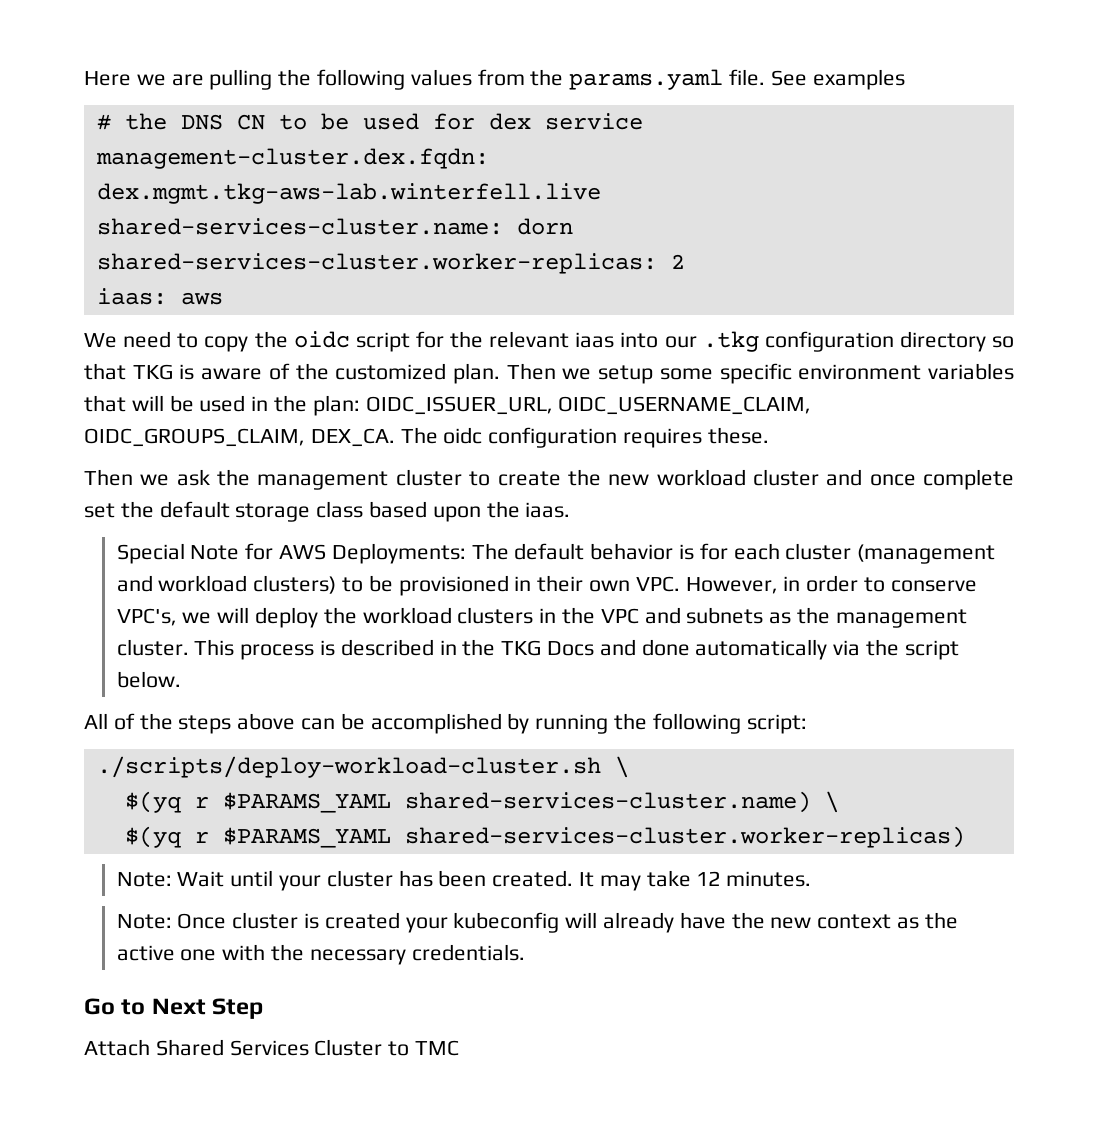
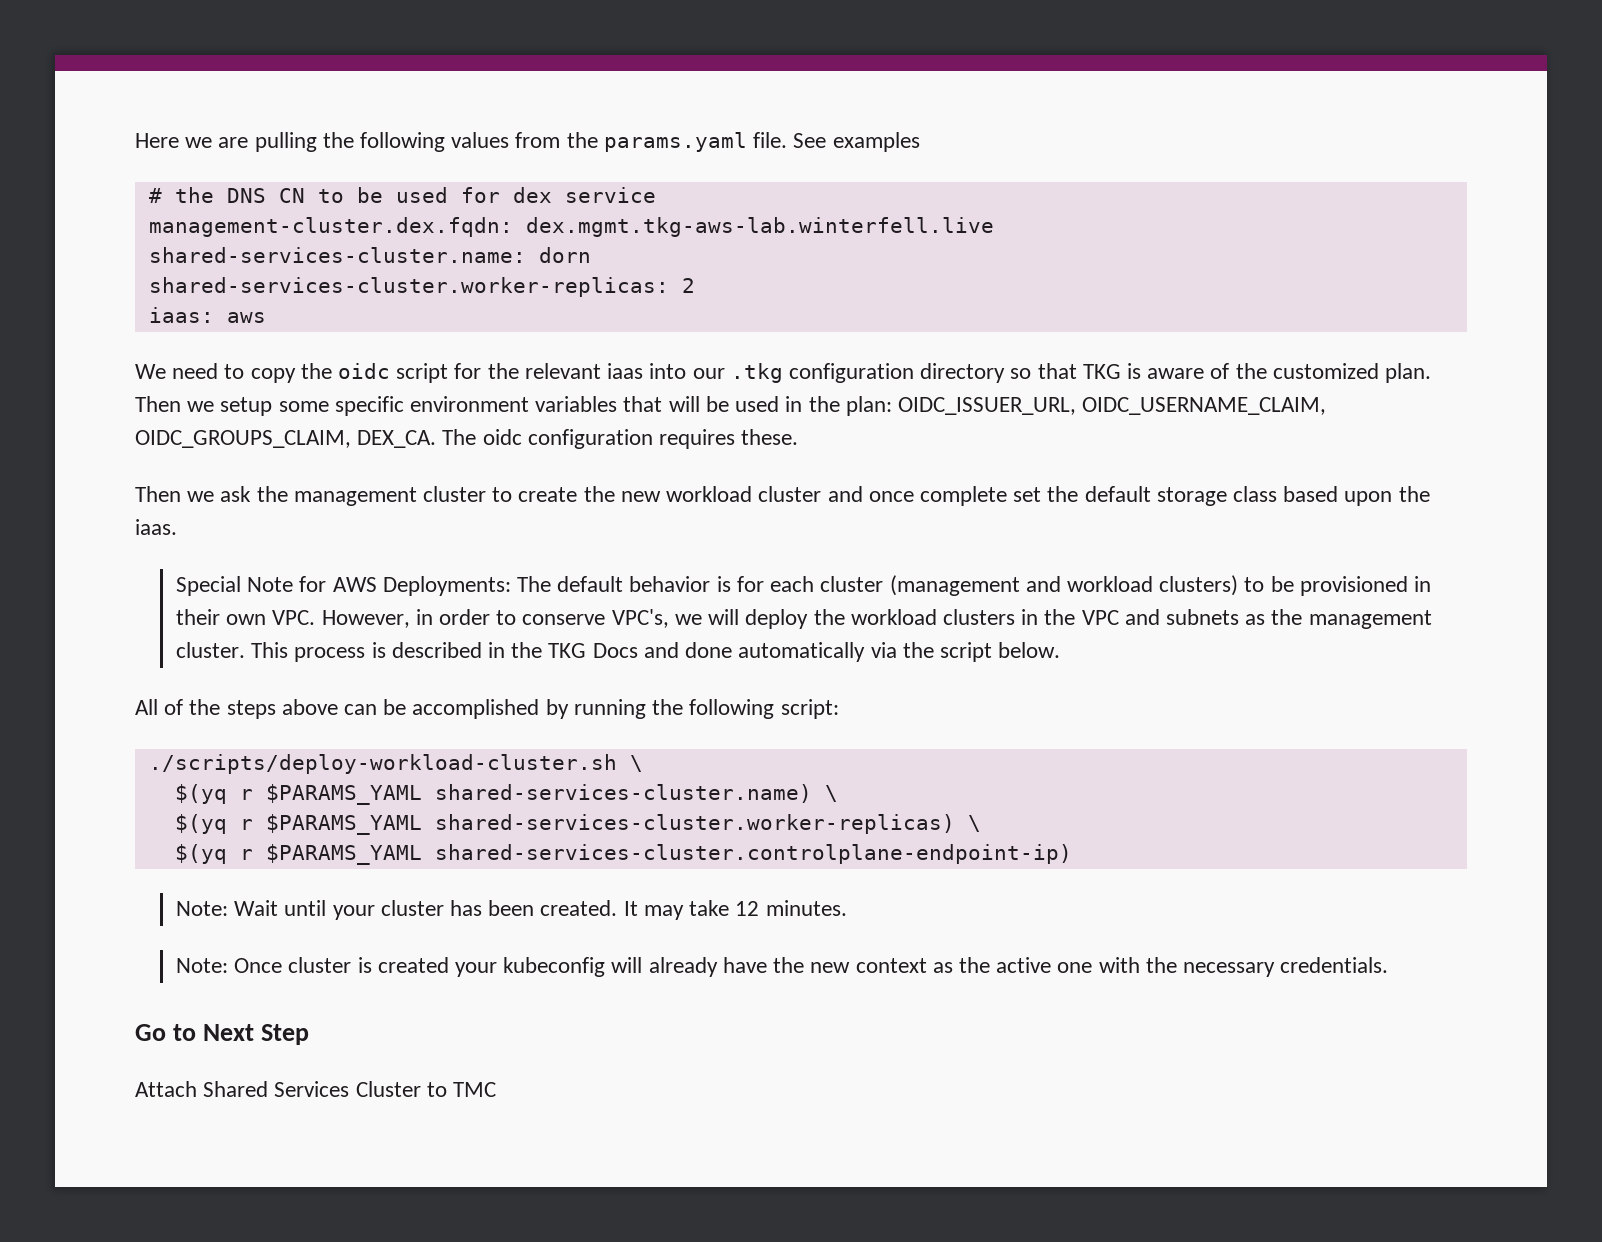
- $(yq r $PARAMS_YAML shared-services-cluster.worker-replicas)
+ $(yq r $PARAMS_YAML shared-services-cluster.worker-replicas) \
+ $(yq r $PARAMS_YAML shared-services-cluster.controlplane-endpoint-ip)

